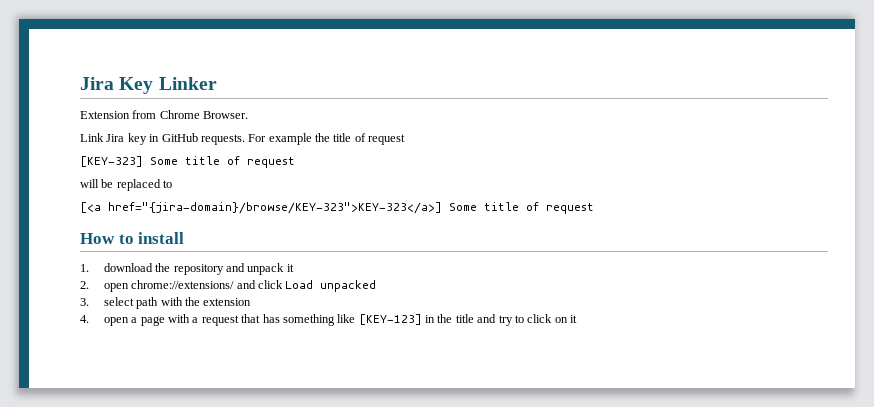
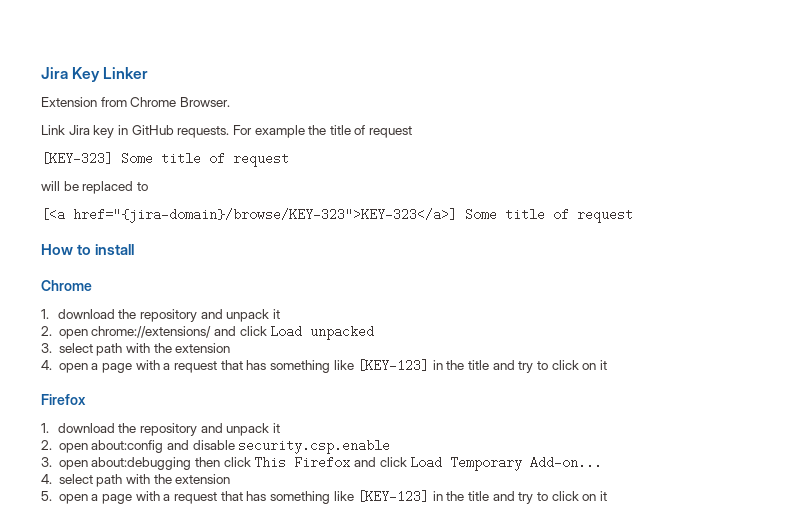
  How to install
+ Chrome
  4. open a page with a request that has something like [KEY-123] in the title and try to click on it
+ Firefox
+ 1. download the repository and unpack it
+ 2. open about:config and disable security.csp.enable
+ 3. open about:debugging then click This Firefox and click Load Temporary Add-on...
+ 4. select path with the extension
+ 5. open a page with a request that has something like [KEY-123] in the title and try to click on it

